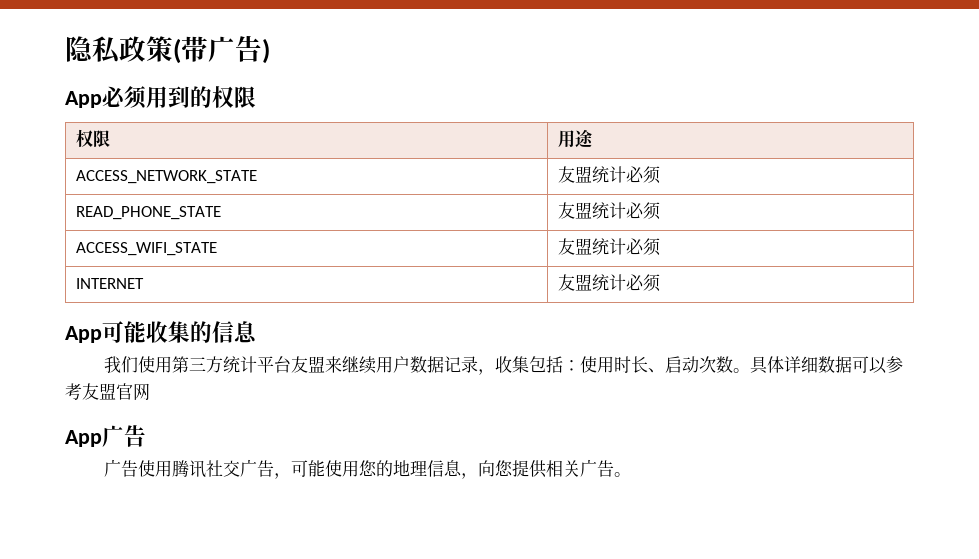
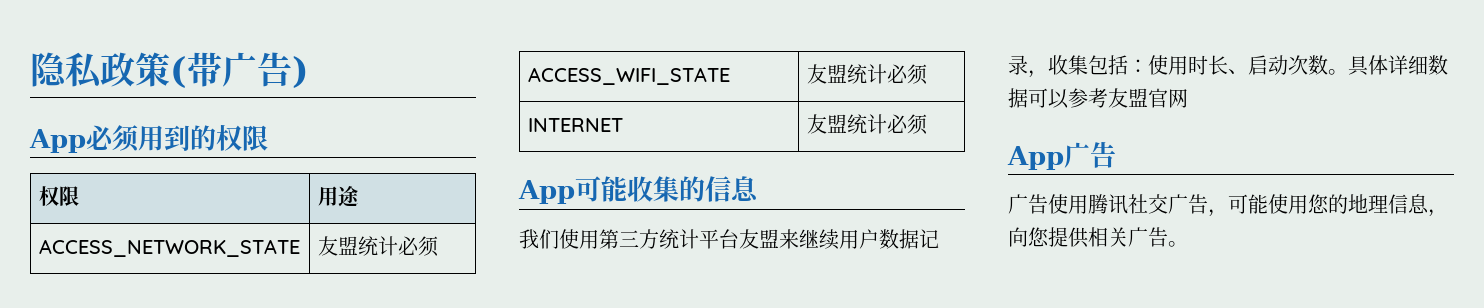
- READ_PHONE_STATE | 友盟统计必须

